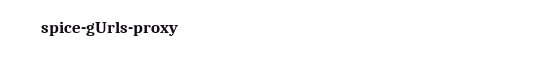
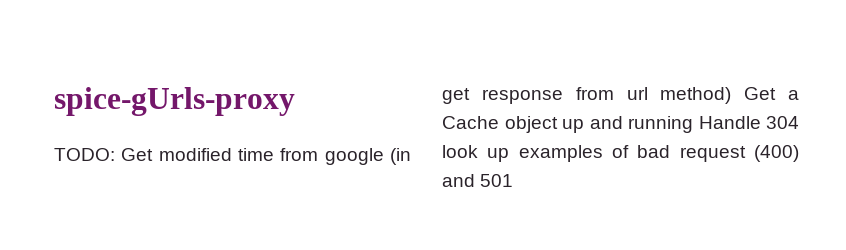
+ TODO: Get modified time from google (in get response from url method) Get a Cache object up and running Handle 304 look up examples of bad request (400) and 501

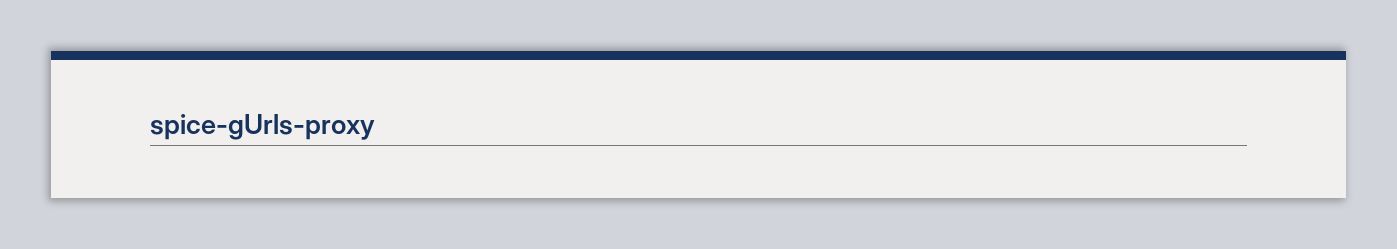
- TODO: Get modified time from google (in get response from url method) Get a Cache object up and running Handle 304 look up examples of bad request (400) and 501

